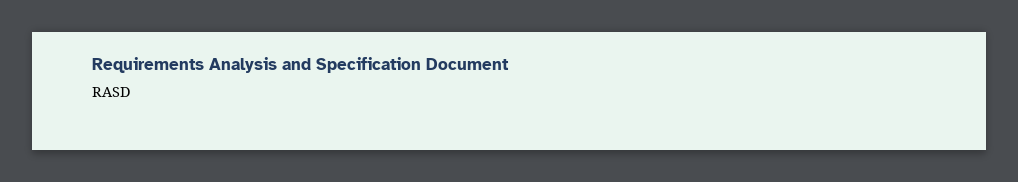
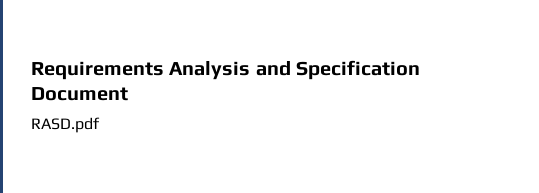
- RASD
+ RASD.pdf

